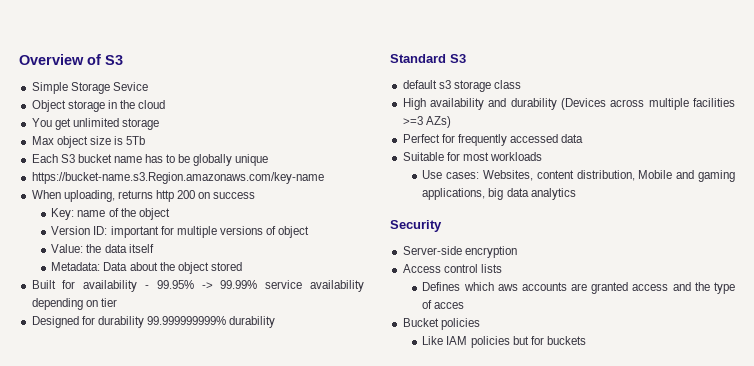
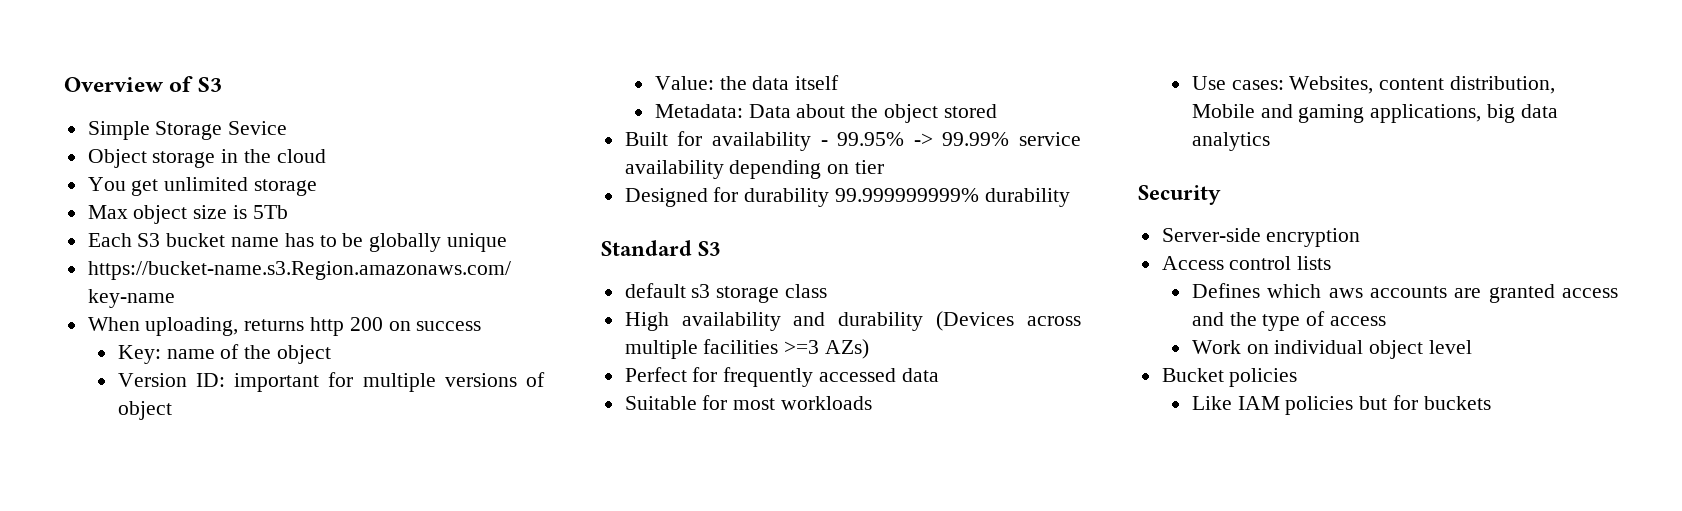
- Defines which aws accounts are granted access and the type of acces
+ Defines which aws accounts are granted access and the type of access
+ Work on individual object level

